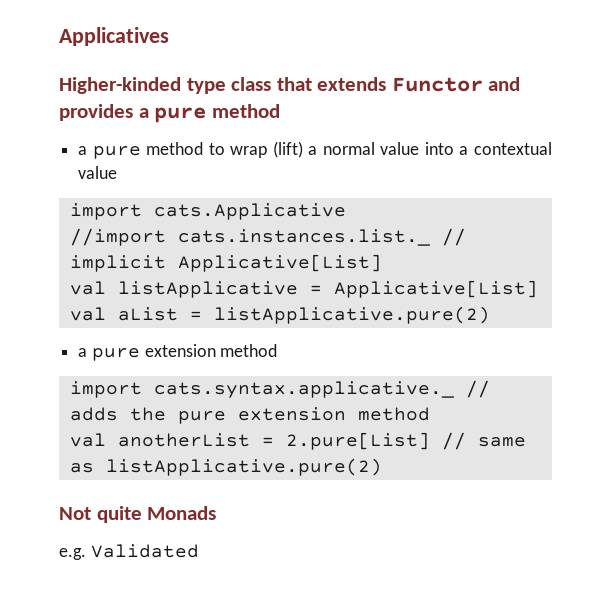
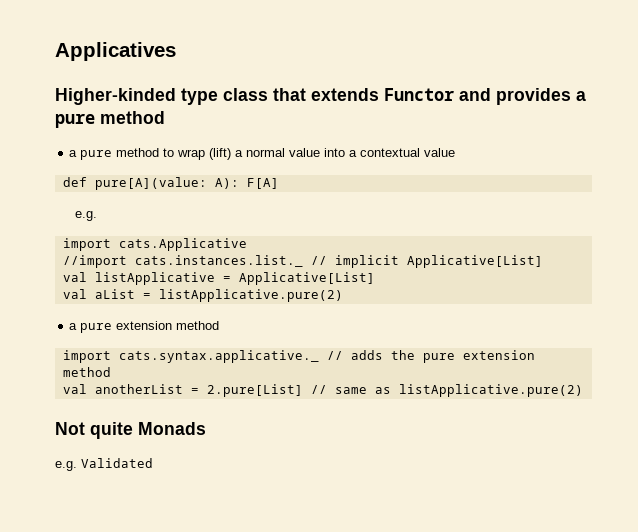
+ def pure[A](value: A): F[A]
+ e.g.

